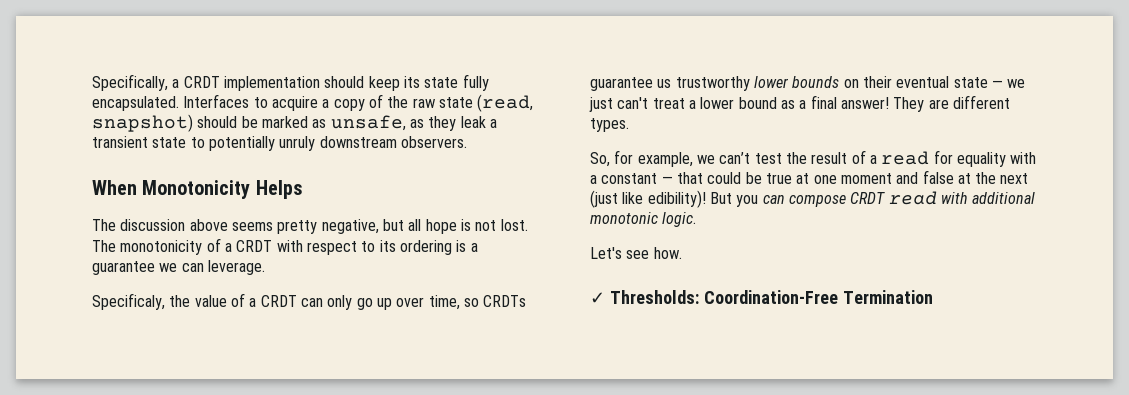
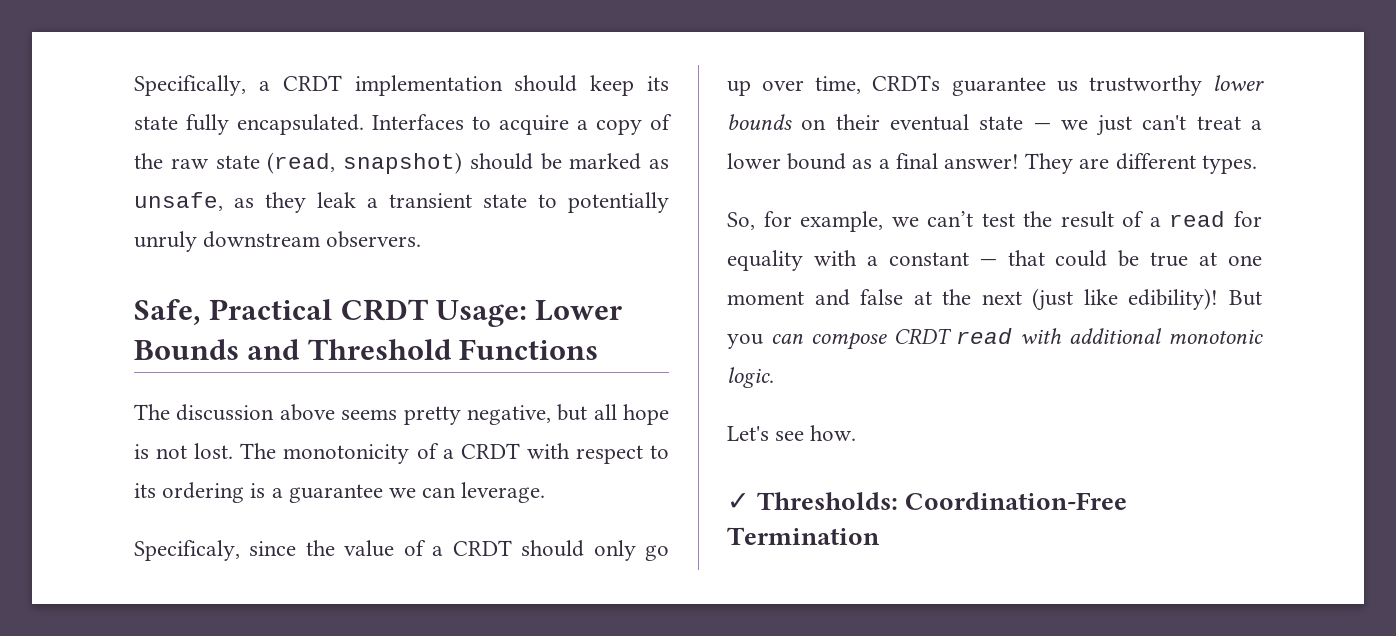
- When Monotonicity Helps
+ Safe, Practical CRDT Usage: Lower Bounds and Threshold Functions
- Specificaly, the value of a CRDT can only go up over time, so CRDTs guarantee us trustworthy lower bounds on their eventual state — we just can't treat a lower bound as a final answer!
+ Specificaly, since the value of a CRDT should only go up over time, CRDTs guarantee us trustworthy lower bounds on their eventual state — we just can't treat a lower bound as a final answer!

